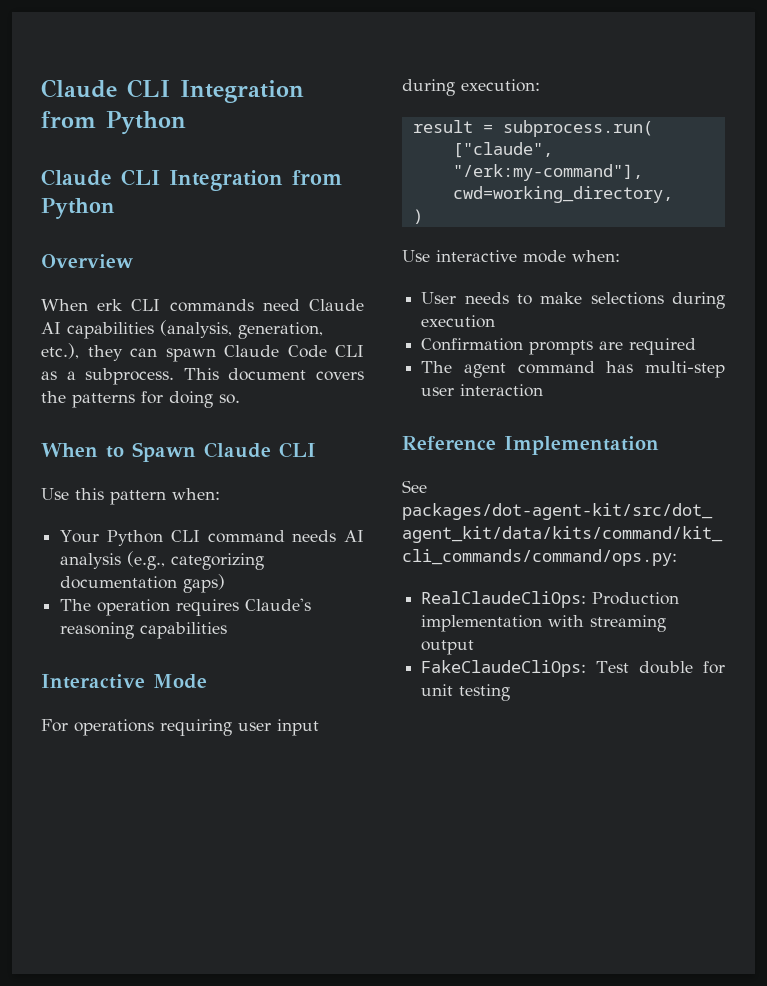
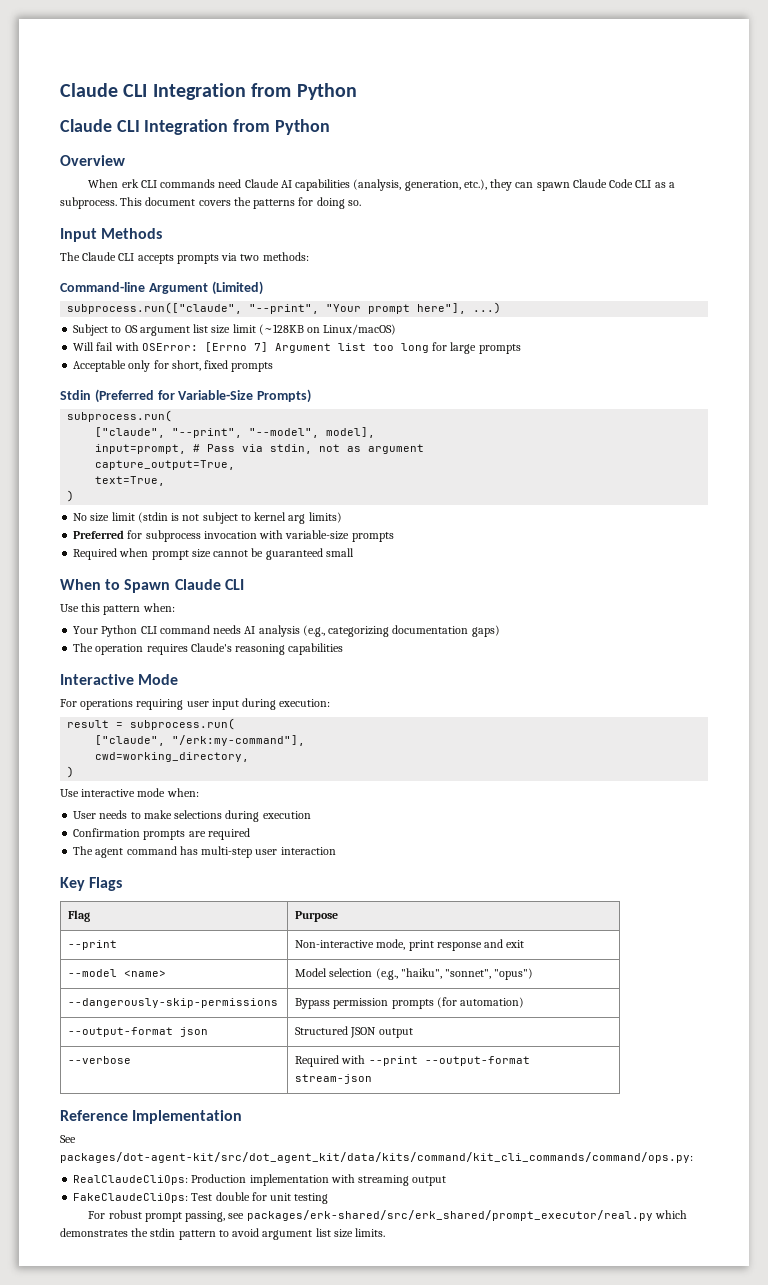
+ Input Methods
+ The Claude CLI accepts prompts via two methods:
+ Command-line Argument (Limited)
+ subprocess.run(["claude", "--print", "Your prompt here"], ...)
+ Subject to OS argument list size limit (~128KB on Linux/macOS)
+ Will fail with OSError: [Errno 7] Argument list too long for large prompts
+ Acceptable only for short, fixed prompts
+ Stdin (Preferred for Variable-Size Prompts)
+ subprocess.run(
+ ["claude", "--print", "--model", model],
+ input=prompt, # Pass via stdin, not as argument
+ capture_output=True,
+ text=True,
+ )
+ No size limit (stdin is not subject to kernel arg limits)
+ Preferred for subprocess invocation with variable-size prompts
+ Required when prompt size cannot be guaranteed small
+ Key Flags
+ Flag | Purpose
+ --print | Non-interactive mode, print response and exit
+ --model <name> | Model selection (e.g., "haiku", "sonnet", "opus")
+ --dangerously-skip-permissions | Bypass permission prompts (for automation)
+ --output-format json | Structured JSON output
+ --verbose | Required with --print --output-format stream-json
+ For robust prompt passing, see packages/erk-shared/src/erk_shared/prompt_executor/real.py which demonstrates the stdin pattern to avoid argument list size limits.

